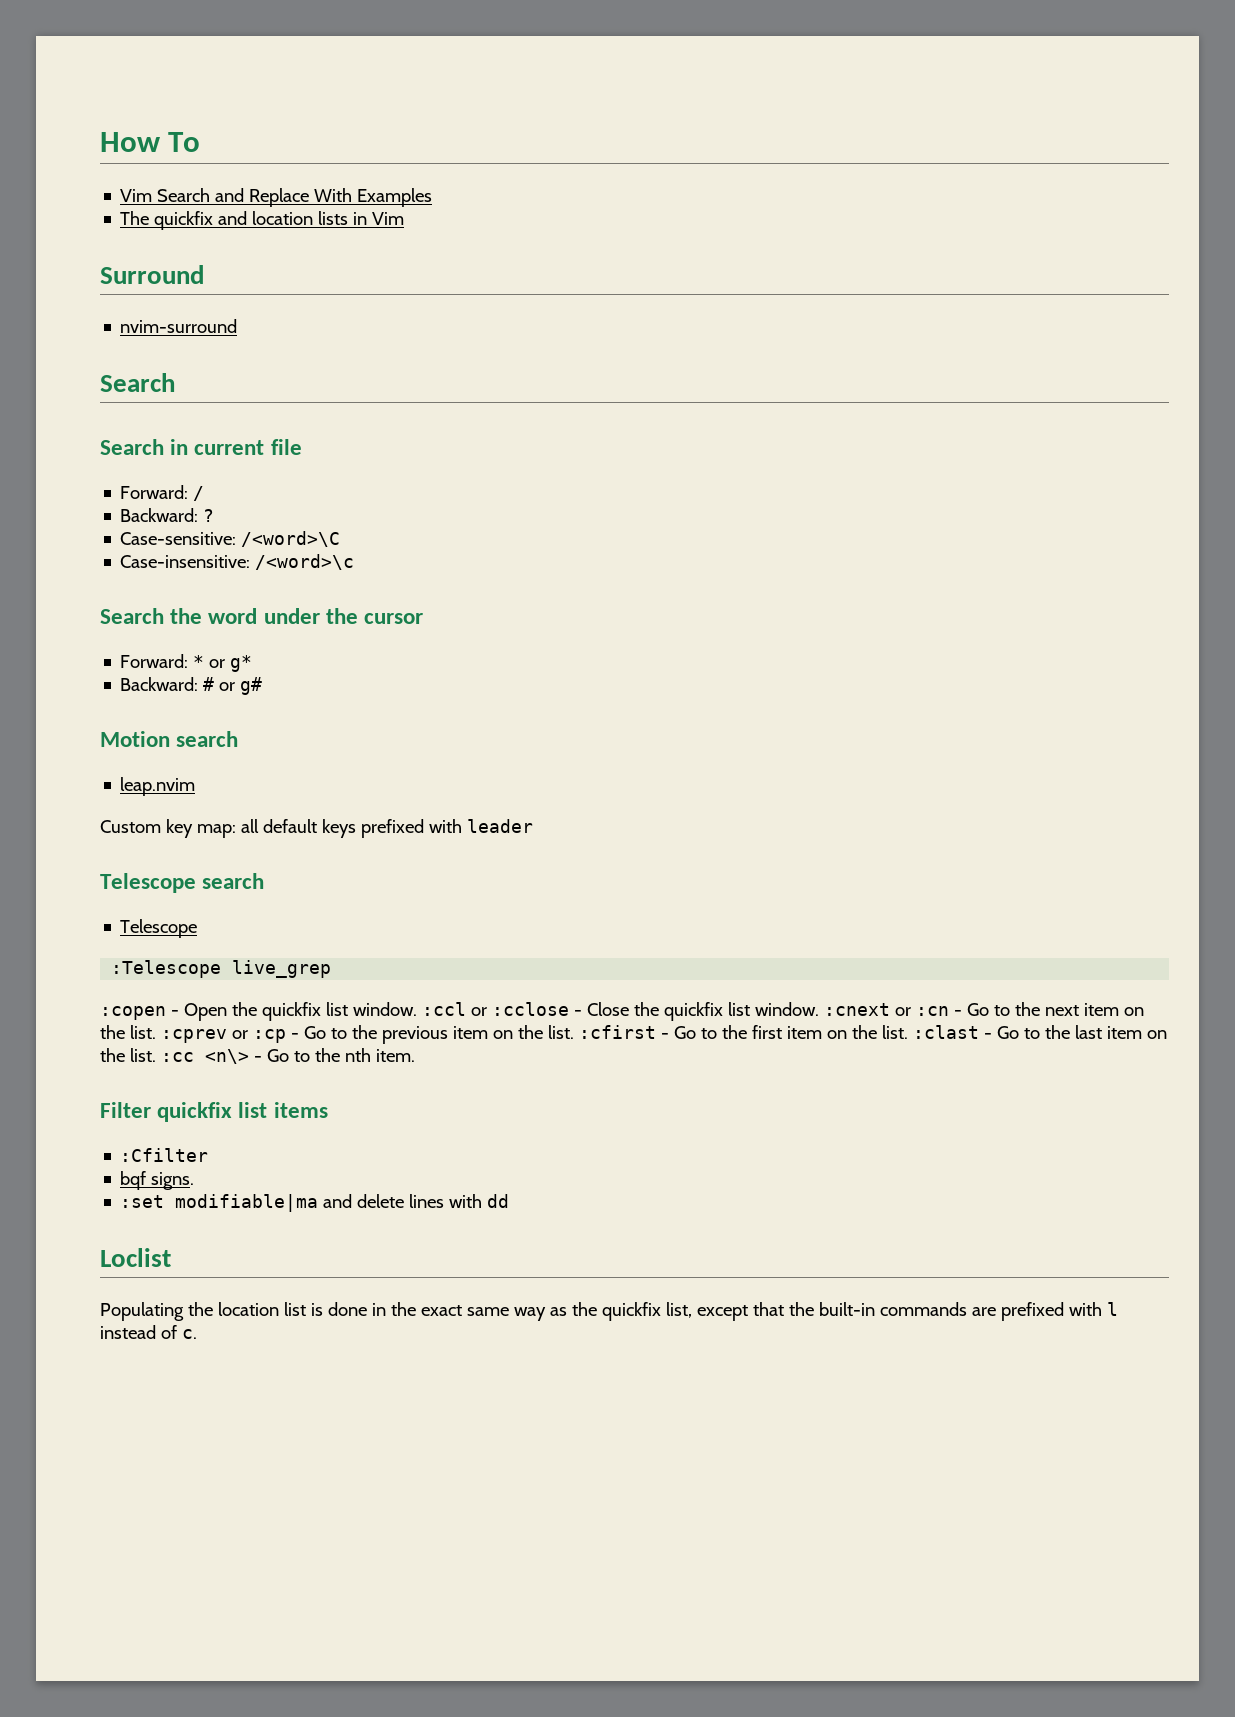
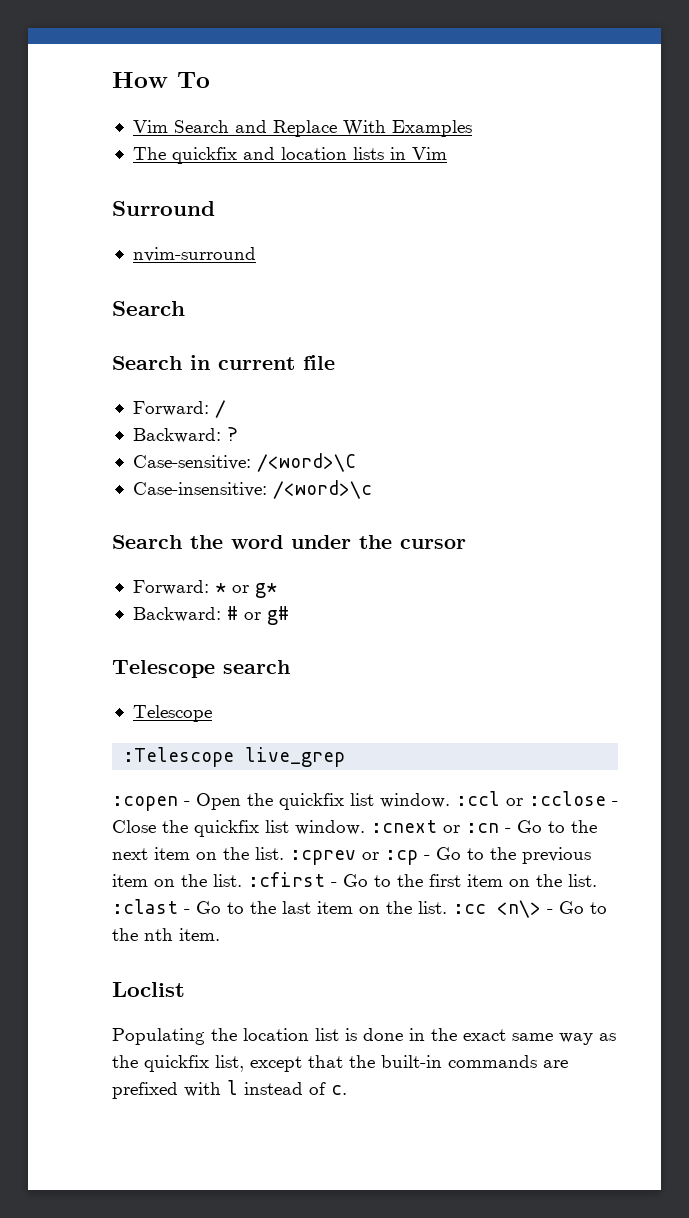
- Motion search
- leap.nvim
- Custom key map: all default keys prefixed with leader
- Filter quickfix list items
- :Cfilter
- bqf signs.
- :set modifiable|ma and delete lines with dd

